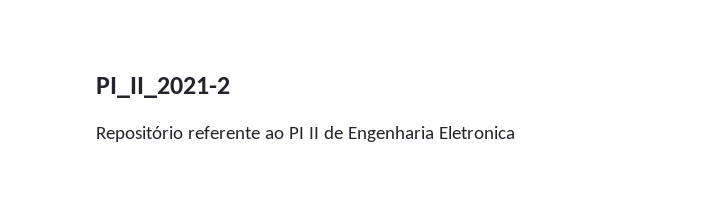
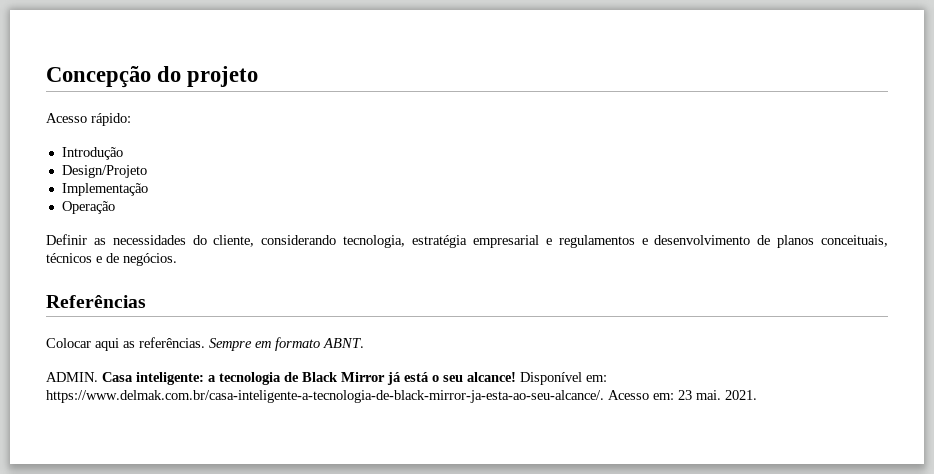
- PI_II_2021-2
- Repositório referente ao PI II de Engenharia Eletronica
+ Concepção do projeto
+ Acesso rápido:
+ Introdução
+ Design/Projeto
+ Implementação
+ Operação
+ Definir as necessidades do cliente, considerando tecnologia, estratégia empresarial e regulamentos e desenvolvimento de planos conceituais, técnicos e de negócios.
+ Referências
+ Colocar aqui as referências. Sempre em formato ABNT.
+ ADMIN. Casa inteligente: a tecnologia de Black Mirror já está o seu alcance! Disponível em: https://www.delmak.com.br/casa-inteligente-a-tecnologia-de-black-mirror-ja-esta-ao-seu-alcance/. Acesso em: 23 mai. 2021.

